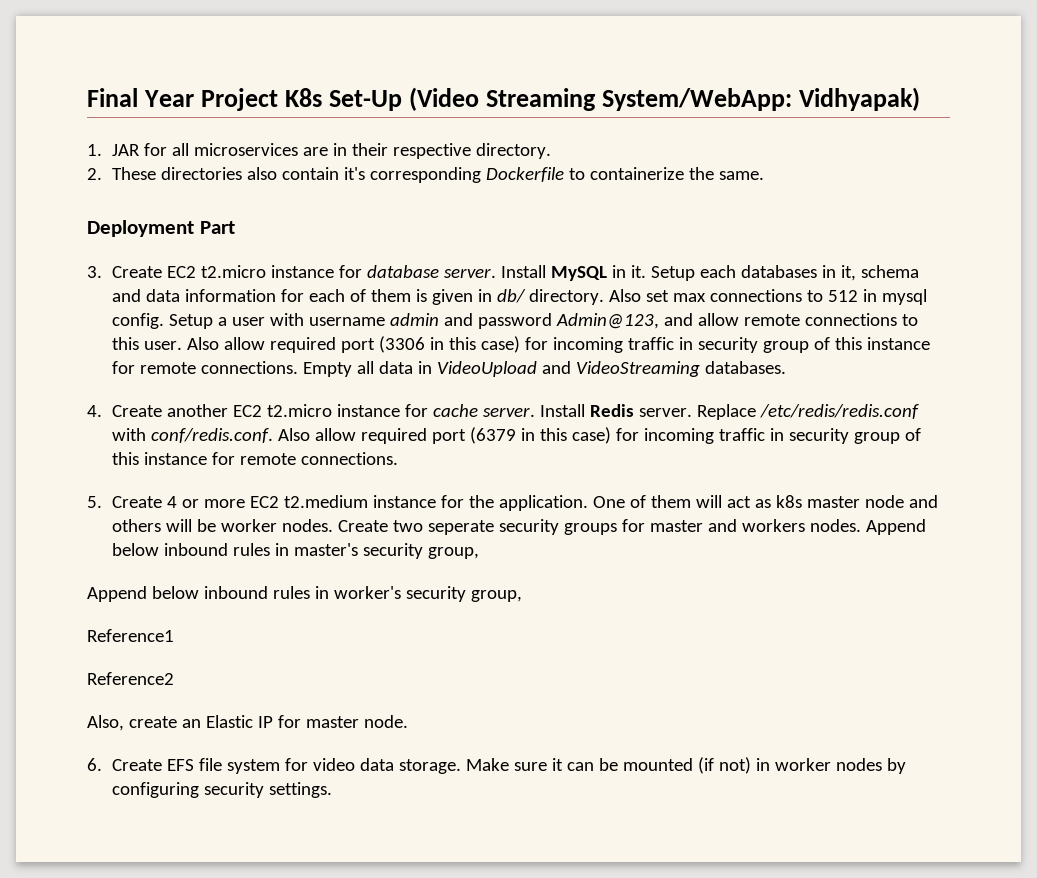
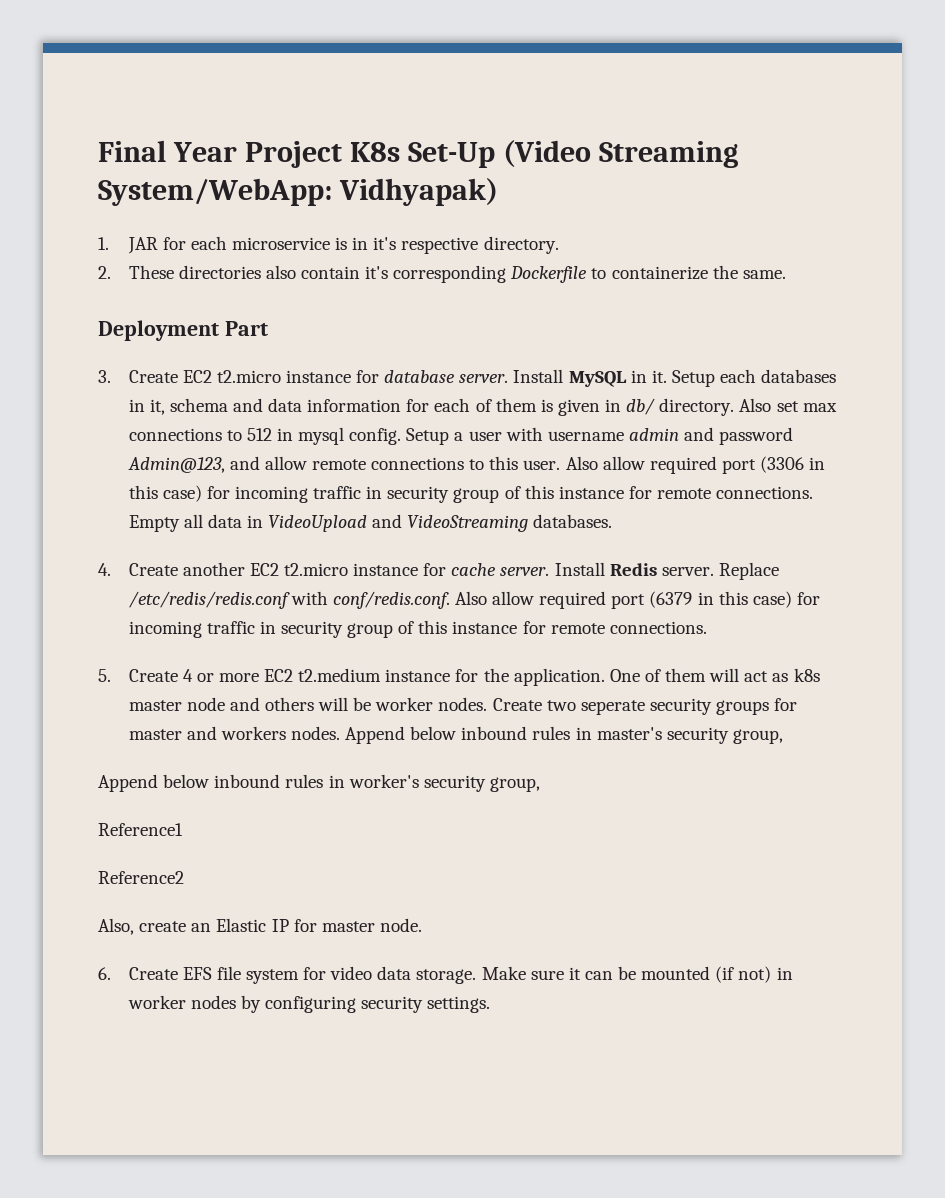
- 1. JAR for all microservices are in their respective directory.
+ 1. JAR for each microservice is in it's respective directory.

